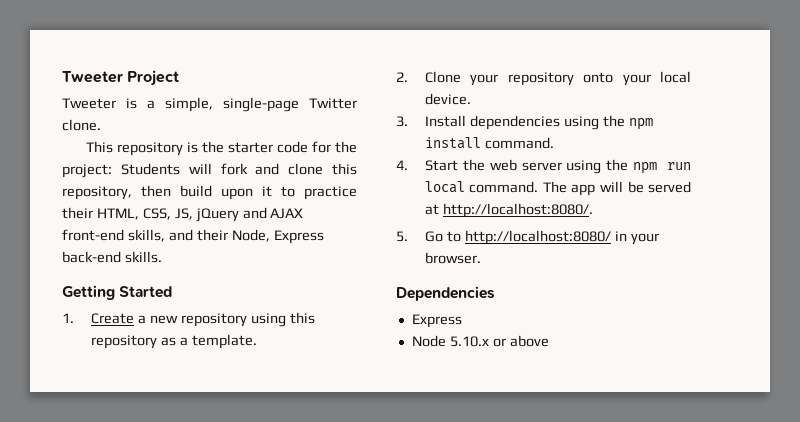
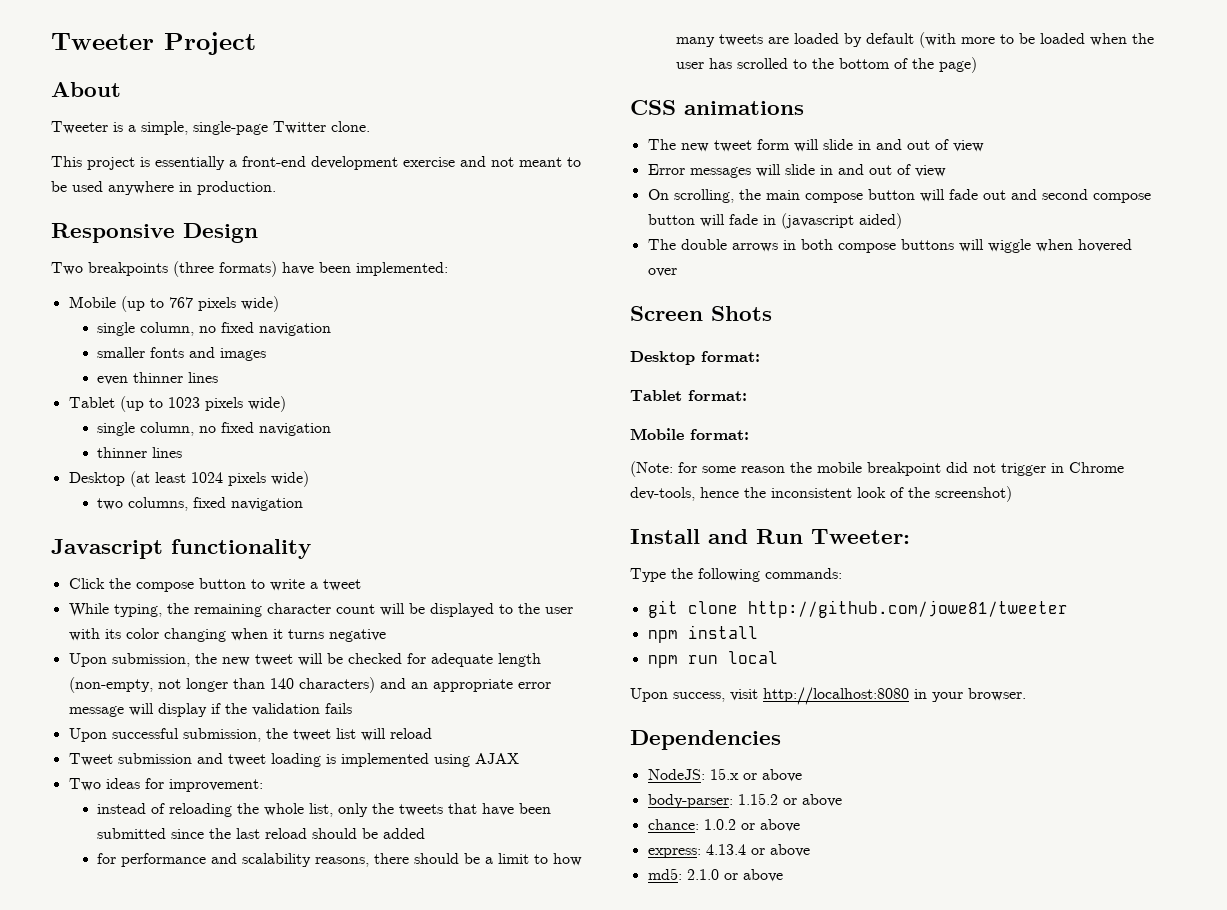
+ About
- This repository is the starter code for the project: Students will fork and clone this repository, then build upon it to practice their HTML, CSS, JS, jQuery and AJAX front-end skills, and their Node, Express back-end skills.
- Getting Started
- 1. Create a new repository using this repository as a template.
- 2. Clone your repository onto your local device.
- 3. Install dependencies using the npm install command.
- 4. Start the web server using the npm run local command. The app will be served at http://localhost:8080/.
- 5. Go to http://localhost:8080/ in your browser.
+ This project is essentially a front-end development exercise and not meant to be used anywhere in production.
+ Responsive Design
+ Two breakpoints (three formats) have been implemented:
+ Mobile (up to 767 pixels wide)
+ single column, no fixed navigation
+ smaller fonts and images
+ even thinner lines
+ Tablet (up to 1023 pixels wide)
+ single column, no fixed navigation
+ thinner lines
+ Desktop (at least 1024 pixels wide)
+ two columns, fixed navigation
+ Javascript functionality
+ Click the compose button to write a tweet
+ While typing, the remaining character count will be displayed to the user with its color changing when it turns negative
+ Upon submission, the new tweet will be checked for adequate length (non-empty, not longer than 140 characters) and an appropriate error message will display if the validation fails
+ Upon successful submission, the tweet list will reload
+ Tweet submission and tweet loading is implemented using AJAX
+ Two ideas for improvement:
+ instead of reloading the whole list, only the tweets that have been submitted since the last reload should be added
+ for performance and scalability reasons, there should be a limit to how many tweets are loaded by default (with more to be loaded when the user has scrolled to the bottom of the page)
+ CSS animations
+ The new tweet form will slide in and out of view
+ Error messages will slide in and out of view
+ On scrolling, the main compose button will fade out and second compose button will fade in (javascript aided)
+ The double arrows in both compose buttons will wiggle when hovered over
+ Screen Shots
+ Desktop format:
+ Tablet format:
+ Mobile format:
+ (Note: for some reason the mobile breakpoint did not trigger in Chrome dev-tools, hence the inconsistent look of the screenshot)
+ Install and Run Tweeter:
+ Type the following commands:
+ git clone http://github.com/jowe81/tweeter
+ npm install
+ npm run local
+ Upon success, visit http://localhost:8080 in your browser.
  Dependencies
- Express
- Node 5.10.x or above
+ NodeJS: 15.x or above
+ body-parser: 1.15.2 or above
+ chance: 1.0.2 or above
+ express: 4.13.4 or above
+ md5: 2.1.0 or above

